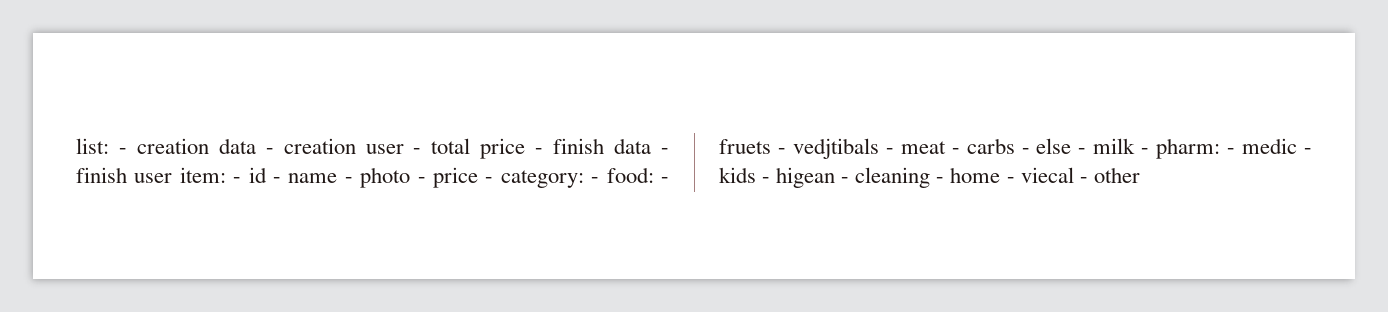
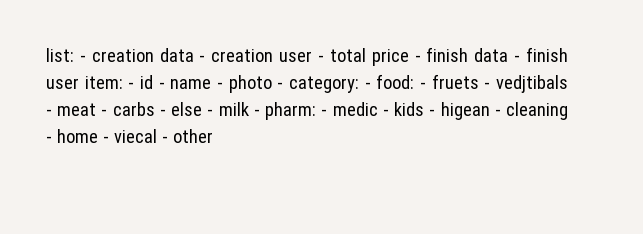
- list: - creation data - creation user - total price - finish data - finish user item: - id - name - photo - price - category: - food: - fruets - vedjtibals - meat - carbs - else - milk - pharm: - medic - kids - higean - cleaning - home - viecal - other
+ list: - creation data - creation user - total price - finish data - finish user item: - id - name - photo - category: - food: - fruets - vedjtibals - meat - carbs - else - milk - pharm: - medic - kids - higean - cleaning - home - viecal - other

